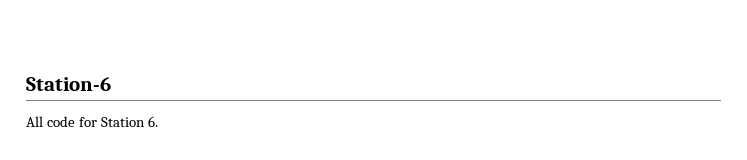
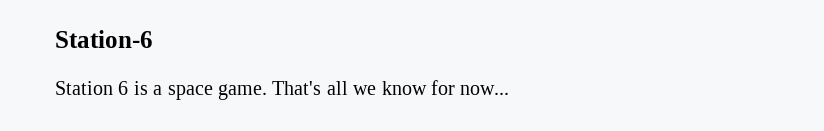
- All code for Station 6.
+ Station 6 is a space game. That's all we know for now...

